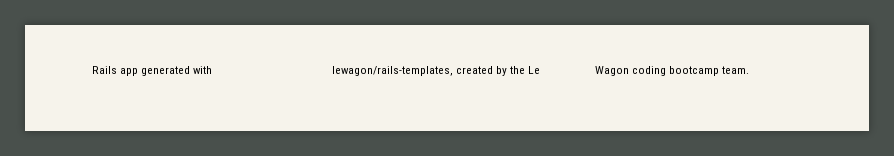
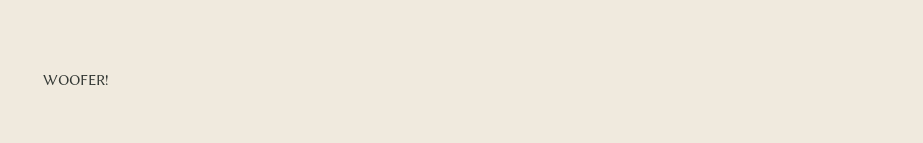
- Rails app generated with lewagon/rails-templates, created by the Le Wagon coding bootcamp team.
+ WOOFER!

